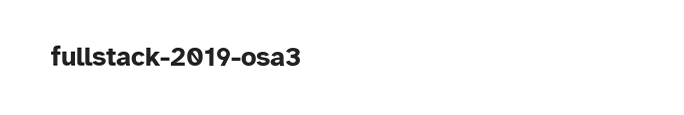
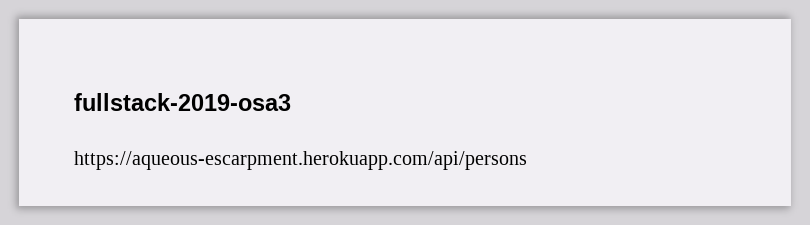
+ https://aqueous-escarpment.herokuapp.com/api/persons

